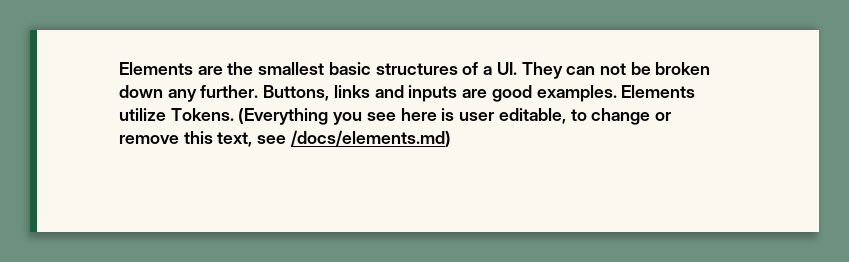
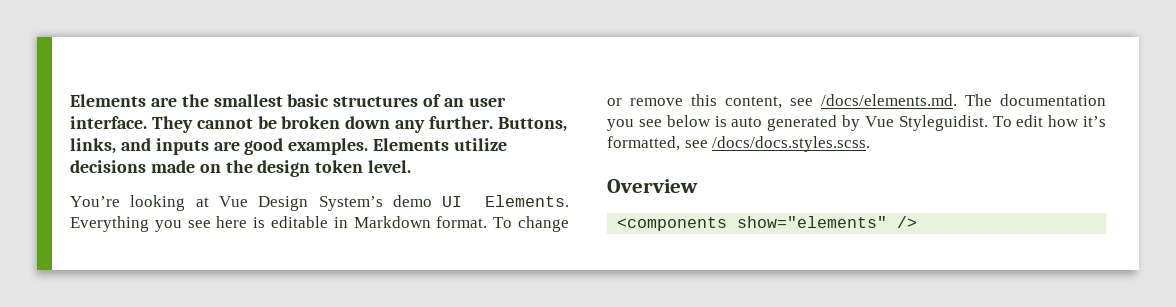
- Elements are the smallest basic structures of a UI. They can not be broken down any further.
+ Elements are the smallest basic structures of an user interface. They cannot be broken down any further.
- Buttons, links and inputs are good examples.
+ Buttons, links, and inputs are good examples.
- Elements utilize Tokens. (Everything you see here is user editable, to change or remove this text, see /docs/elements.md)
+ Elements utilize decisions made on the design token level.
+ You’re looking at Vue Design System’s demo UI Elements. Everything you see here is editable in Markdown format. To change or remove this content, see /docs/elements.md. The documentation you see below is auto generated by Vue Styleguidist. To edit how it’s formatted, see /docs/docs.styles.scss.
+ Overview
+ <components show="elements" />

